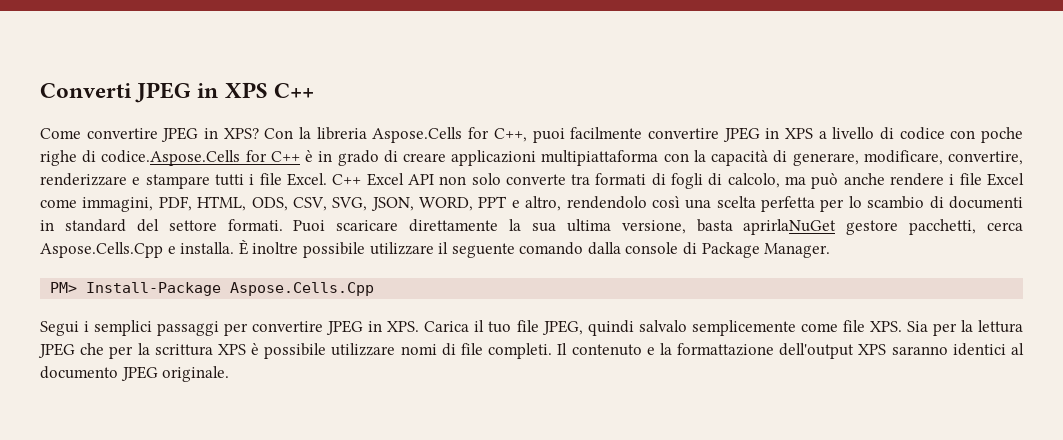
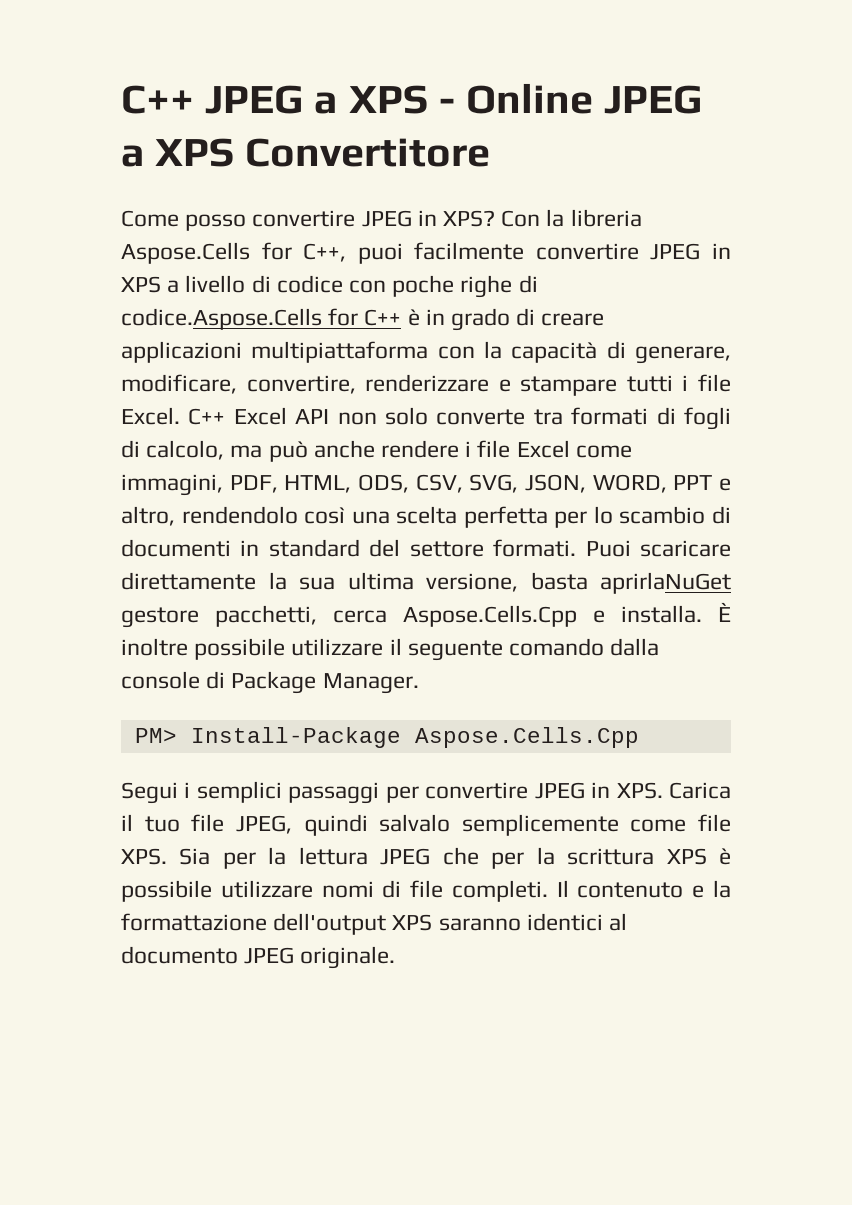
- Converti JPEG in XPS C++
+ C++ JPEG a XPS - Online JPEG a XPS Convertitore
- Come convertire JPEG in XPS?
+ Come posso convertire JPEG in XPS?

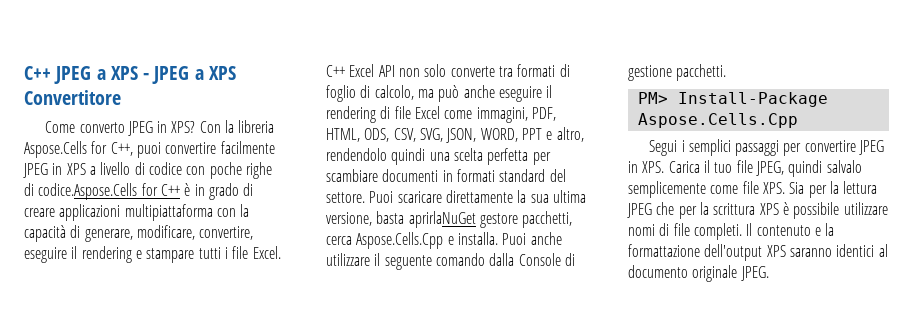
- C++ JPEG a XPS - Online JPEG a XPS Convertitore
+ C++ JPEG a XPS - JPEG a XPS Convertitore
- Come posso convertire JPEG in XPS?
+ Come converto JPEG in XPS?
- Con la libreria Aspose.Cells for C++, puoi facilmente convertire JPEG in XPS a livello di codice con poche righe di codice.Aspose.Cells for C++ è in grado di creare applicazioni multipiattaforma con la capacità di generare, modificare, convertire, renderizzare e stampare tutti i file Excel.
+ Con la libreria Aspose.Cells for C++, puoi convertire facilmente JPEG in XPS a livello di codice con poche righe di codice.Aspose.Cells for C++ è in grado di creare applicazioni multipiattaforma con la capacità di generare, modificare, convertire, eseguire il rendering e stampare tutti i file Excel.
- C++ Excel API non solo converte tra formati di fogli di calcolo, ma può anche rendere i file Excel come immagini, PDF, HTML, ODS, CSV, SVG, JSON, WORD, PPT e altro, rendendolo così una scelta perfetta per lo scambio di documenti in standard del settore formati.
+ C++ Excel API non solo converte tra formati di foglio di calcolo, ma può anche eseguire il rendering di file Excel come immagini, PDF, HTML, ODS, CSV, SVG, JSON, WORD, PPT e altro, rendendolo quindi una scelta perfetta per scambiare documenti in formati standard del settore.
- È inoltre possibile utilizzare il seguente comando dalla console di Package Manager.
+ Puoi anche utilizzare il seguente comando dalla Console di gestione pacchetti.
- Il contenuto e la formattazione dell'output XPS saranno identici al documento JPEG originale.
+ Il contenuto e la formattazione dell'output XPS saranno identici al documento originale JPEG.

